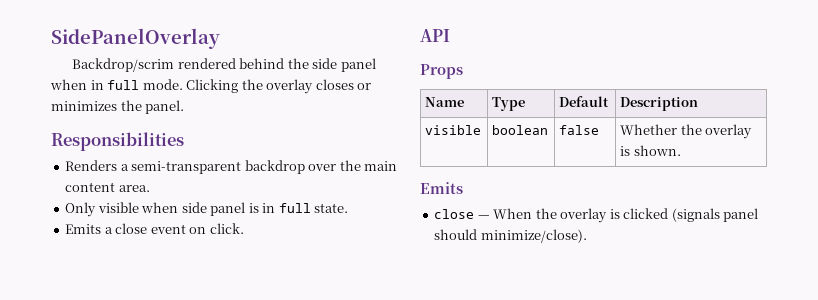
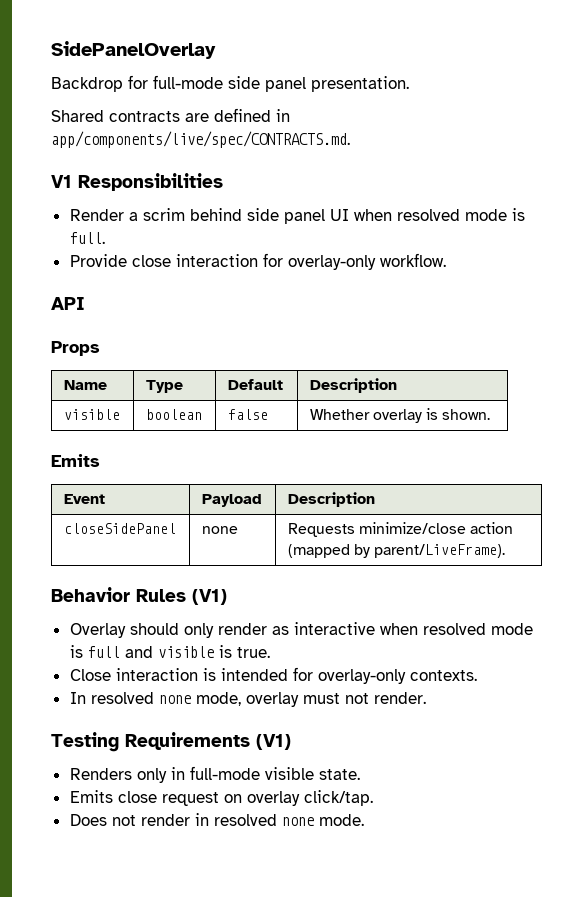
- Backdrop/scrim rendered behind the side panel when in full mode. Clicking the overlay closes or minimizes the panel.
- Responsibilities
- Renders a semi-transparent backdrop over the main content area.
- Only visible when side panel is in full state.
- Emits a close event on click.
+ Backdrop for full-mode side panel presentation.
+ Shared contracts are defined in app/components/live/spec/CONTRACTS.md.
+ V1 Responsibilities
+ Render a scrim behind side panel UI when resolved mode is full.
+ Provide close interaction for overlay-only workflow.
- visible | boolean | false | Whether the overlay is shown.
+ visible | boolean | false | Whether overlay is shown.
- close — When the overlay is clicked (signals panel should minimize/close).
+ Event | Payload | Description
+ closeSidePanel | none | Requests minimize/close action (mapped by parent/LiveFrame).
+ Behavior Rules (V1)
+ Overlay should only render as interactive when resolved mode is full and visible is true.
+ Close interaction is intended for overlay-only contexts.
+ In resolved none mode, overlay must not render.
+ Testing Requirements (V1)
+ Renders only in full-mode visible state.
+ Emits close request on overlay click/tap.
+ Does not render in resolved none mode.

